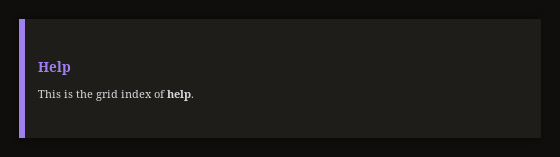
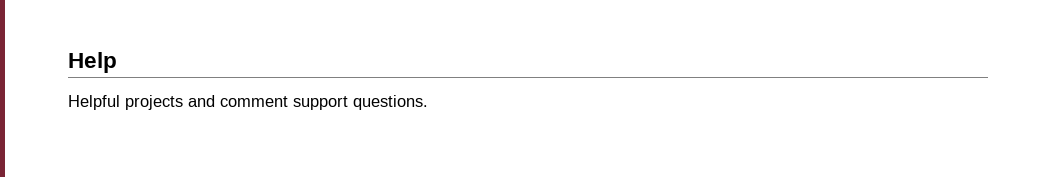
- This is the grid index of help.
+ Helpful projects and comment support questions.

